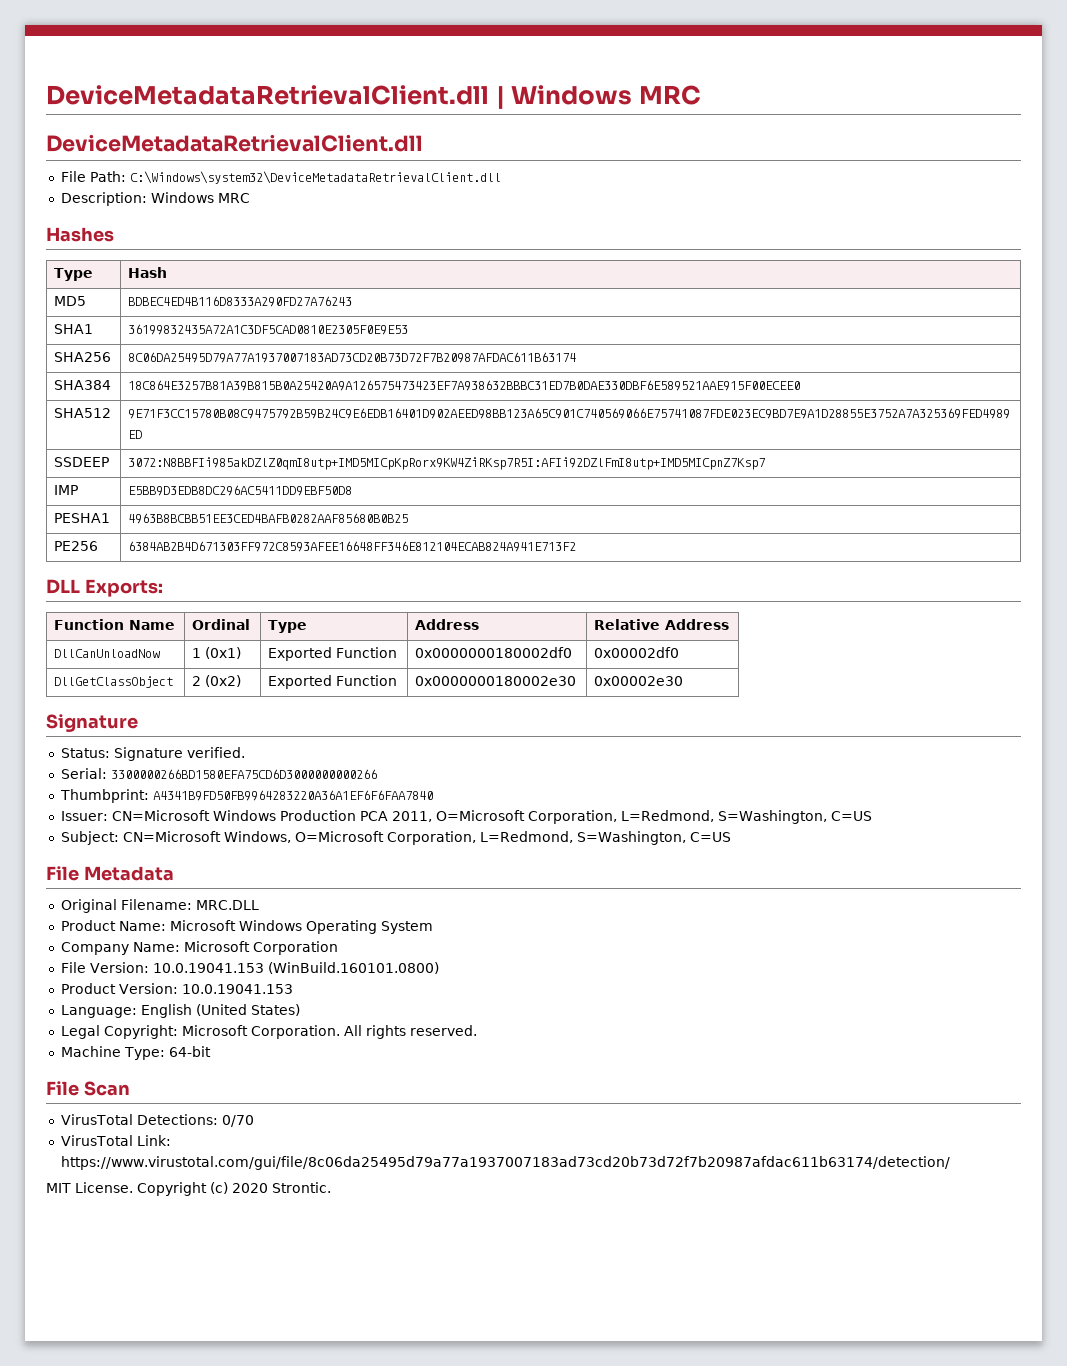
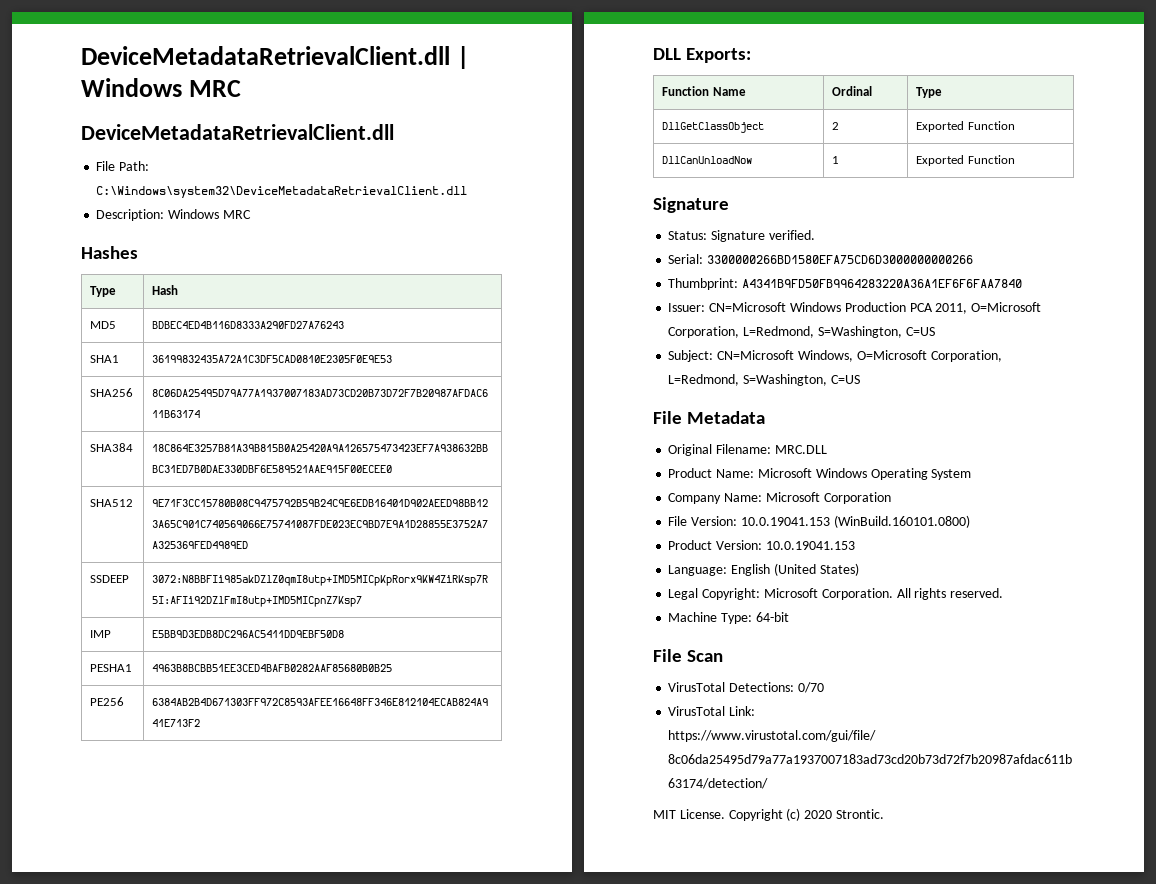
- Function Name | Ordinal | Type | Address | Relative Address
+ Function Name | Ordinal | Type
+ DllGetClassObject | 2 | Exported Function
- DllCanUnloadNow | 1 (0x1) | Exported Function | 0x0000000180002df0 | 0x00002df0
- DllGetClassObject | 2 (0x2) | Exported Function | 0x0000000180002e30 | 0x00002e30
+ DllCanUnloadNow | 1 | Exported Function

